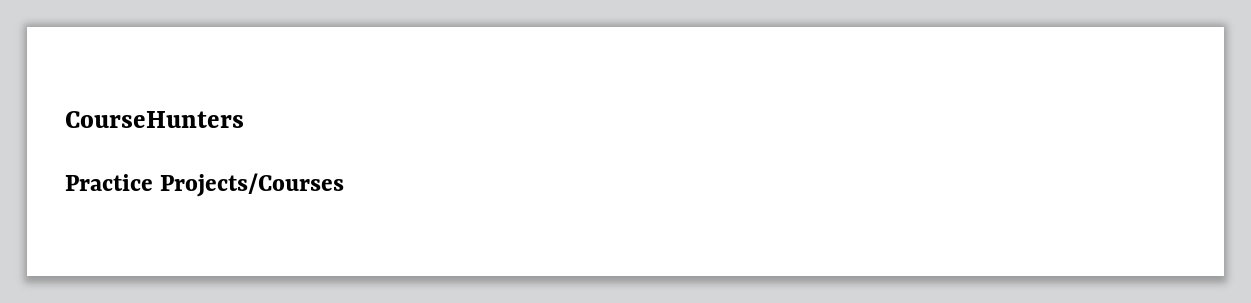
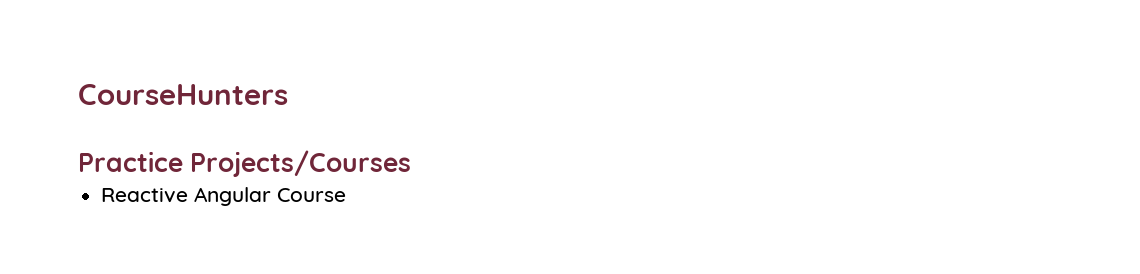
+ Reactive Angular Course

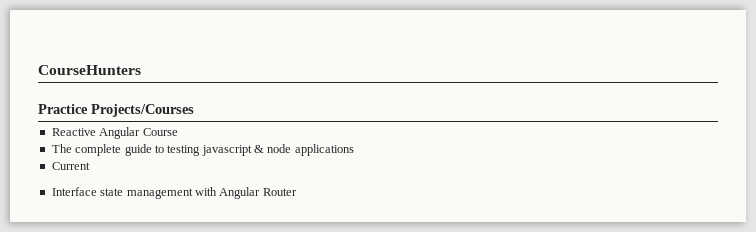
+ The complete guide to testing javascript & node applications
+ Current
+ Interface state management with Angular Router

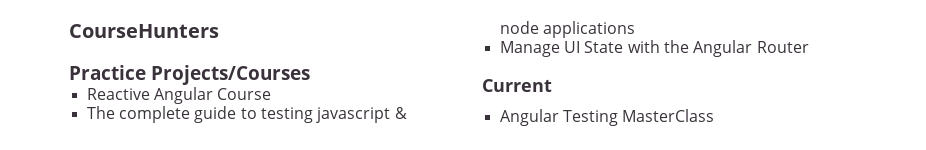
+ Manage UI State with the Angular Router
  Current
- Interface state management with Angular Router
+ Angular Testing MasterClass

